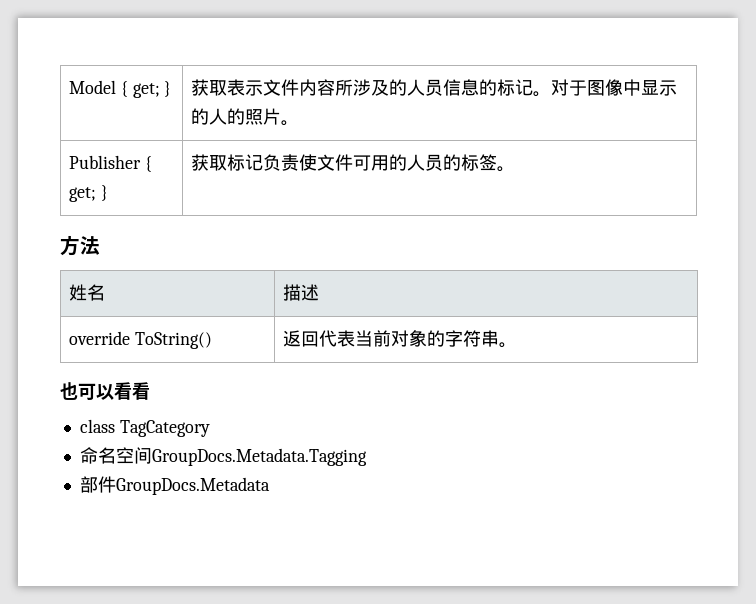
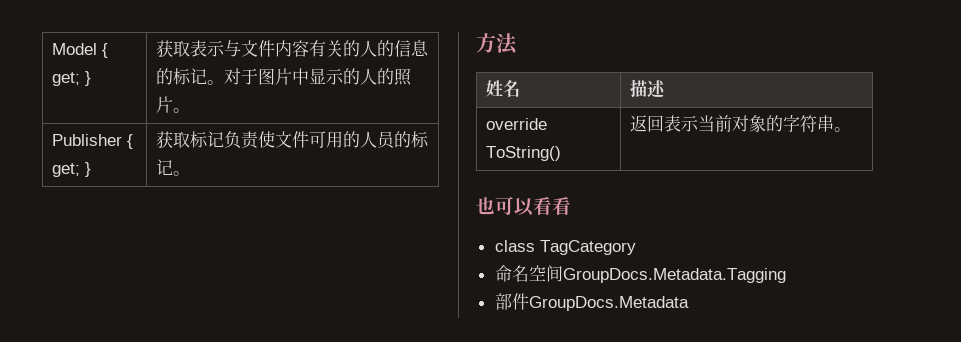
- Model { get; } | 获取表示文件内容所涉及的人员信息的标记。对于图像中显示的人的照片。
+ Model { get; } | 获取表示与文件内容有关的人的信息的标记。对于图片中显示的人的照片。
- Publisher { get; } | 获取标记负责使文件可用的人员的标签。
+ Publisher { get; } | 获取标记负责使文件可用的人员的标记。
- override ToString() | 返回代表当前对象的字符串。
+ override ToString() | 返回表示当前对象的字符串。

